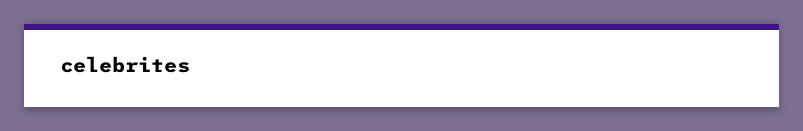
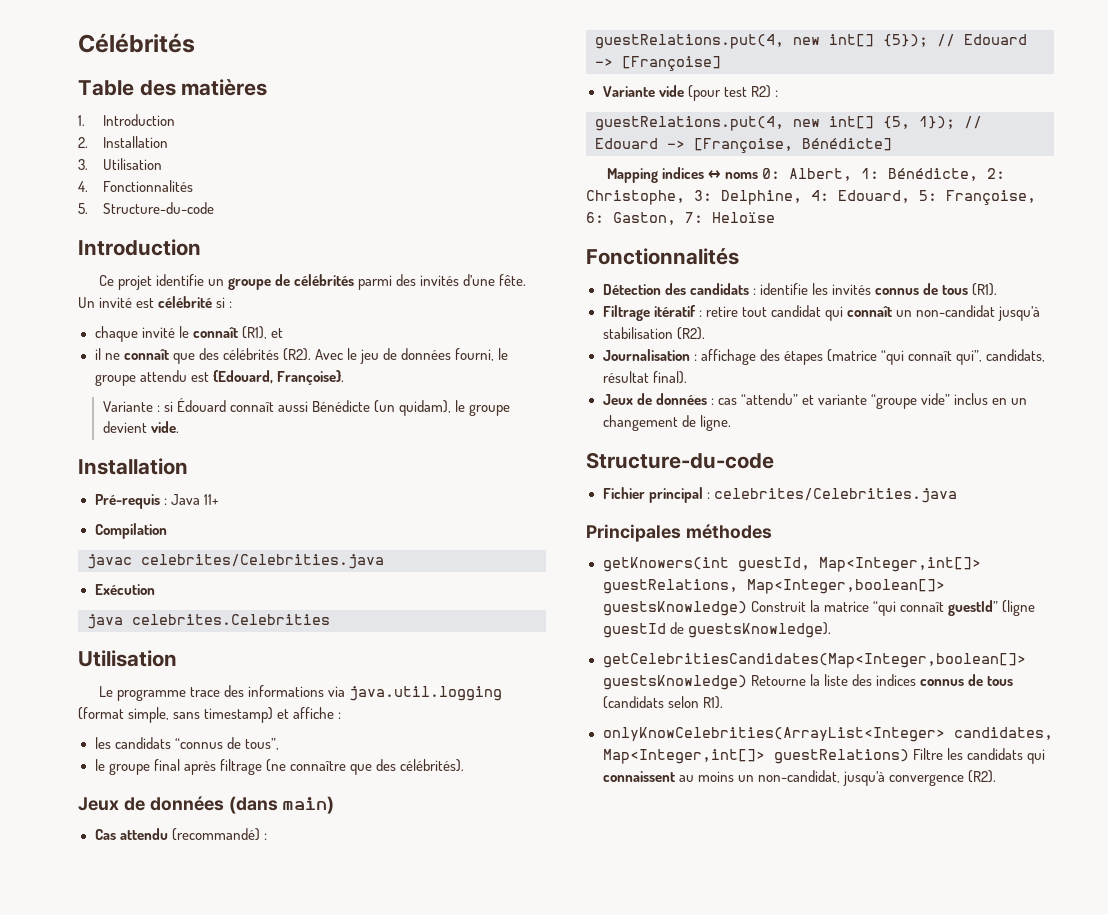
- celebrites
+ Célébrités
+ Table des matières
+ 1. Introduction
+ 2. Installation
+ 3. Utilisation
+ 4. Fonctionnalités
+ 5. Structure-du-code
+ Introduction
+ Ce projet identifie un groupe de célébrités parmi des invités d’une fête. Un invité est célébrité si :
+ chaque invité le connaît (R1), et
+ il ne connaît que des célébrités (R2). Avec le jeu de données fourni, le groupe attendu est {Edouard, Françoise}.
+ Variante : si Édouard connaît aussi Bénédicte (un quidam), le groupe devient vide.
+ Installation
+ Pré-requis : Java 11+
+ Compilation
+ javac celebrites/Celebrities.java
+ Exécution
+ java celebrites.Celebrities
+ Utilisation
+ Le programme trace des informations via java.util.logging (format simple, sans timestamp) et affiche :
+ les candidats “connus de tous”,
+ le groupe final après filtrage (ne connaître que des célébrités).
+ Jeux de données (dans main)
+ Cas attendu (recommandé) :
+ guestRelations.put(4, new int[] {5}); // Edouard -> [Françoise]
+ Variante vide (pour test R2) :
+ guestRelations.put(4, new int[] {5, 1}); // Edouard -> [Françoise, Bénédicte]
+ Mapping indices ↔ noms 0: Albert, 1: Bénédicte, 2: Christophe, 3: Delphine, 4: Edouard, 5: Françoise, 6: Gaston, 7: Heloïse
+ Fonctionnalités
+ Détection des candidats : identifie les invités connus de tous (R1).
+ Filtrage itératif : retire tout candidat qui connaît un non-candidat jusqu’à stabilisation (R2).
+ Journalisation : affichage des étapes (matrice “qui connaît qui”, candidats, résultat final).
+ Jeux de données : cas “attendu” et variante “groupe vide” inclus en un changement de ligne.
+ Structure-du-code
+ Fichier principal : celebrites/Celebrities.java
+ Principales méthodes
+ getKnowers(int guestId, Map<Integer,int[]> guestRelations, Map<Integer,boolean[]> guestsKnowledge) Construit la matrice “qui connaît guestId” (ligne guestId de guestsKnowledge).
+ getCelebritiesCandidates(Map<Integer,boolean[]> guestsKnowledge) Retourne la liste des indices connus de tous (candidats selon R1).
+ onlyKnowCelebrities(ArrayList<Integer> candidates, Map<Integer,int[]> guestRelations) Filtre les candidats qui connaissent au moins un non-candidat, jusqu’à convergence (R2).

